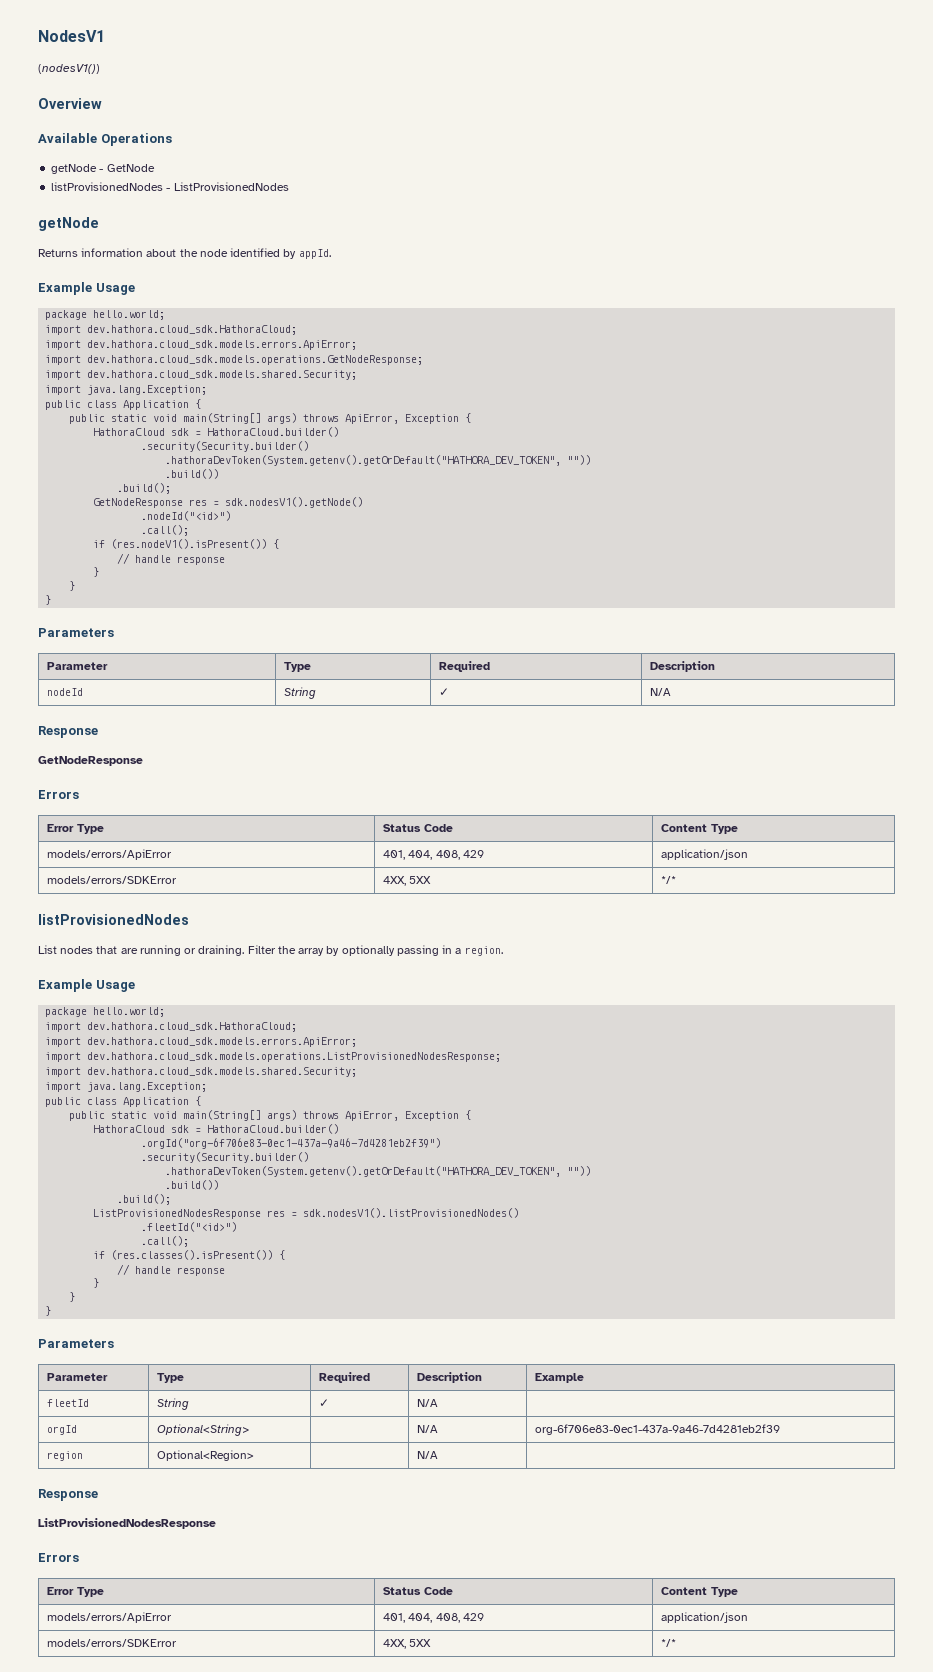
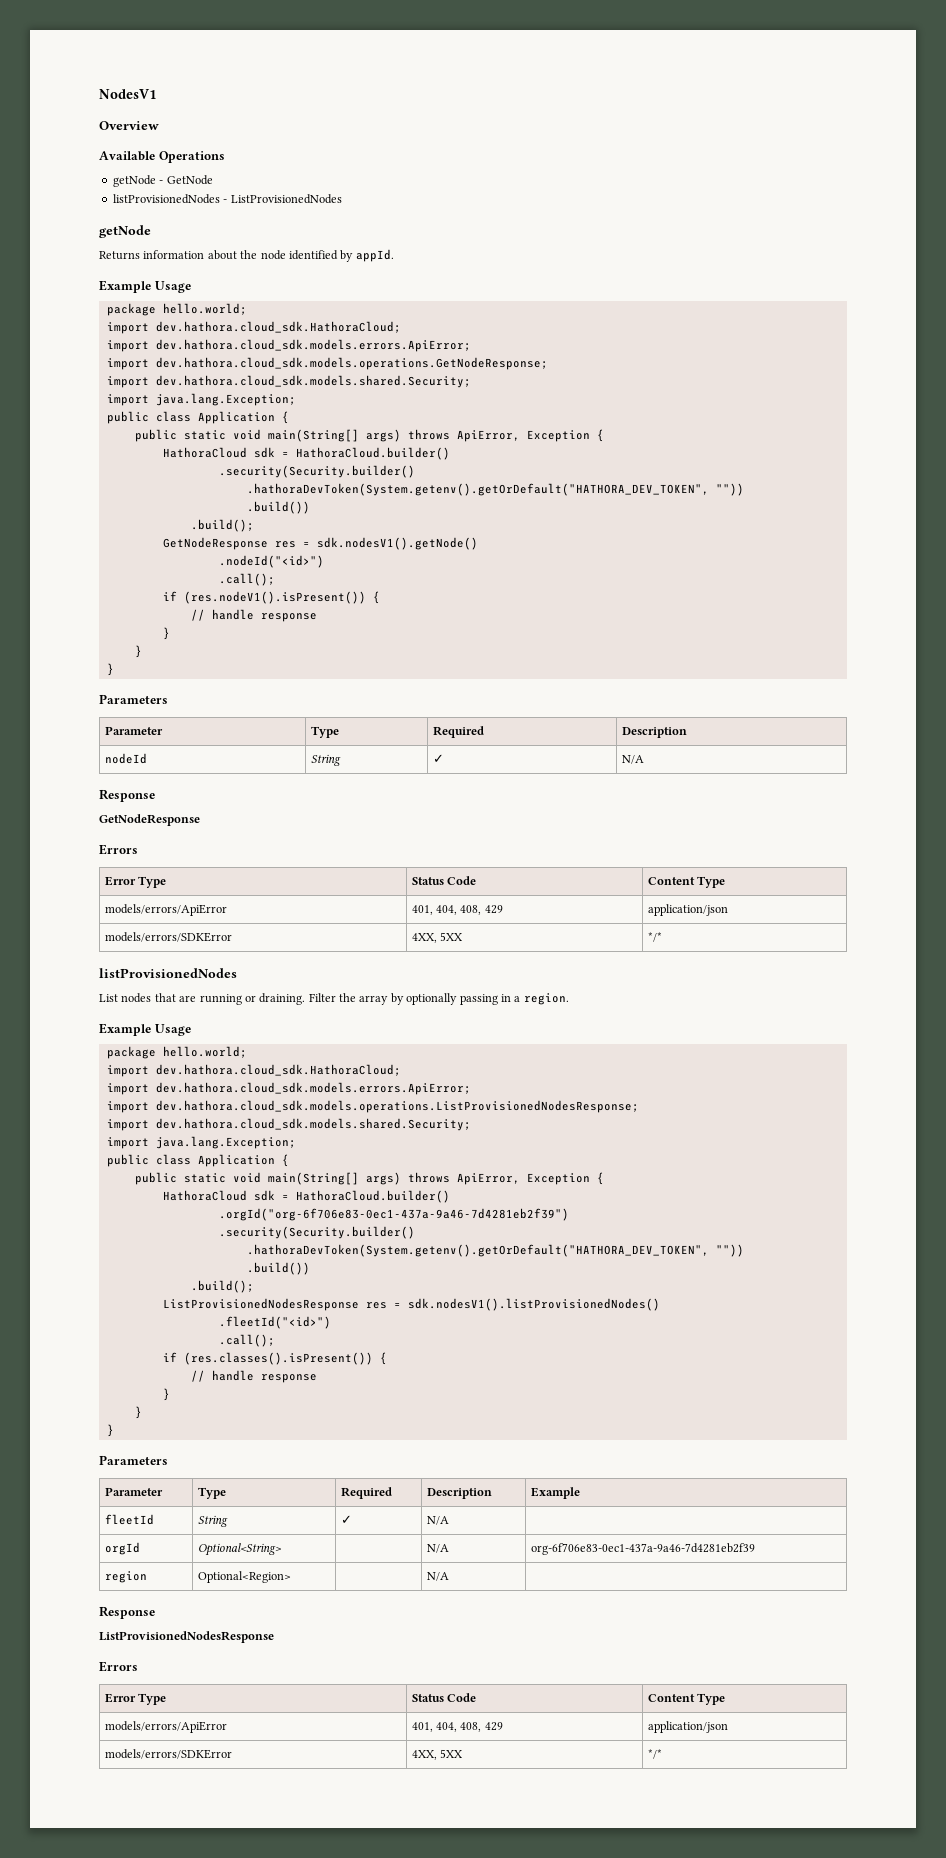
- (nodesV1())

